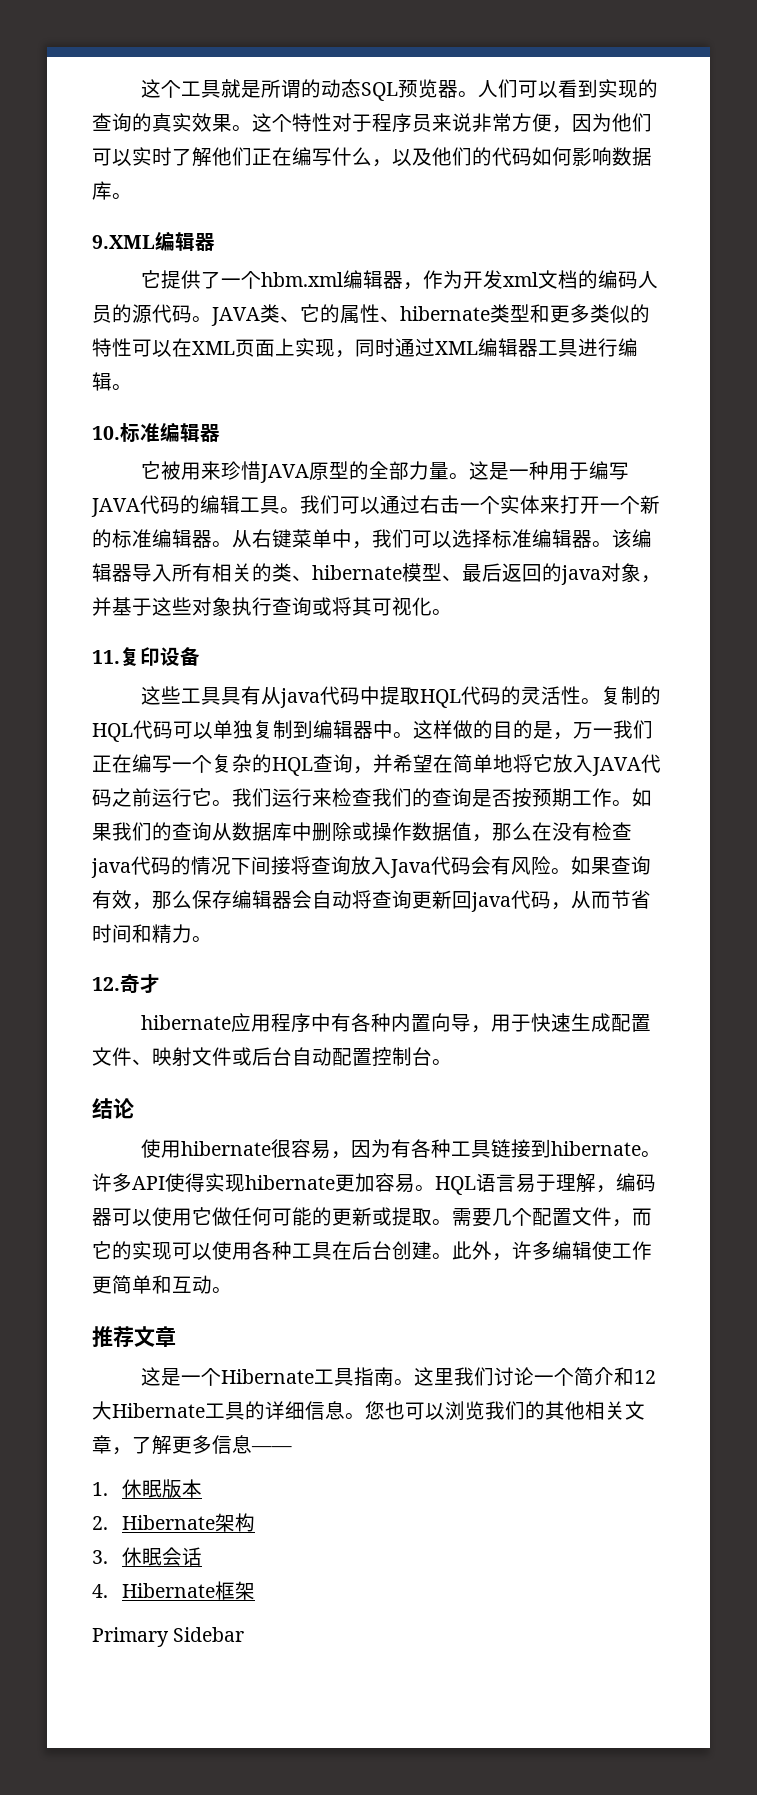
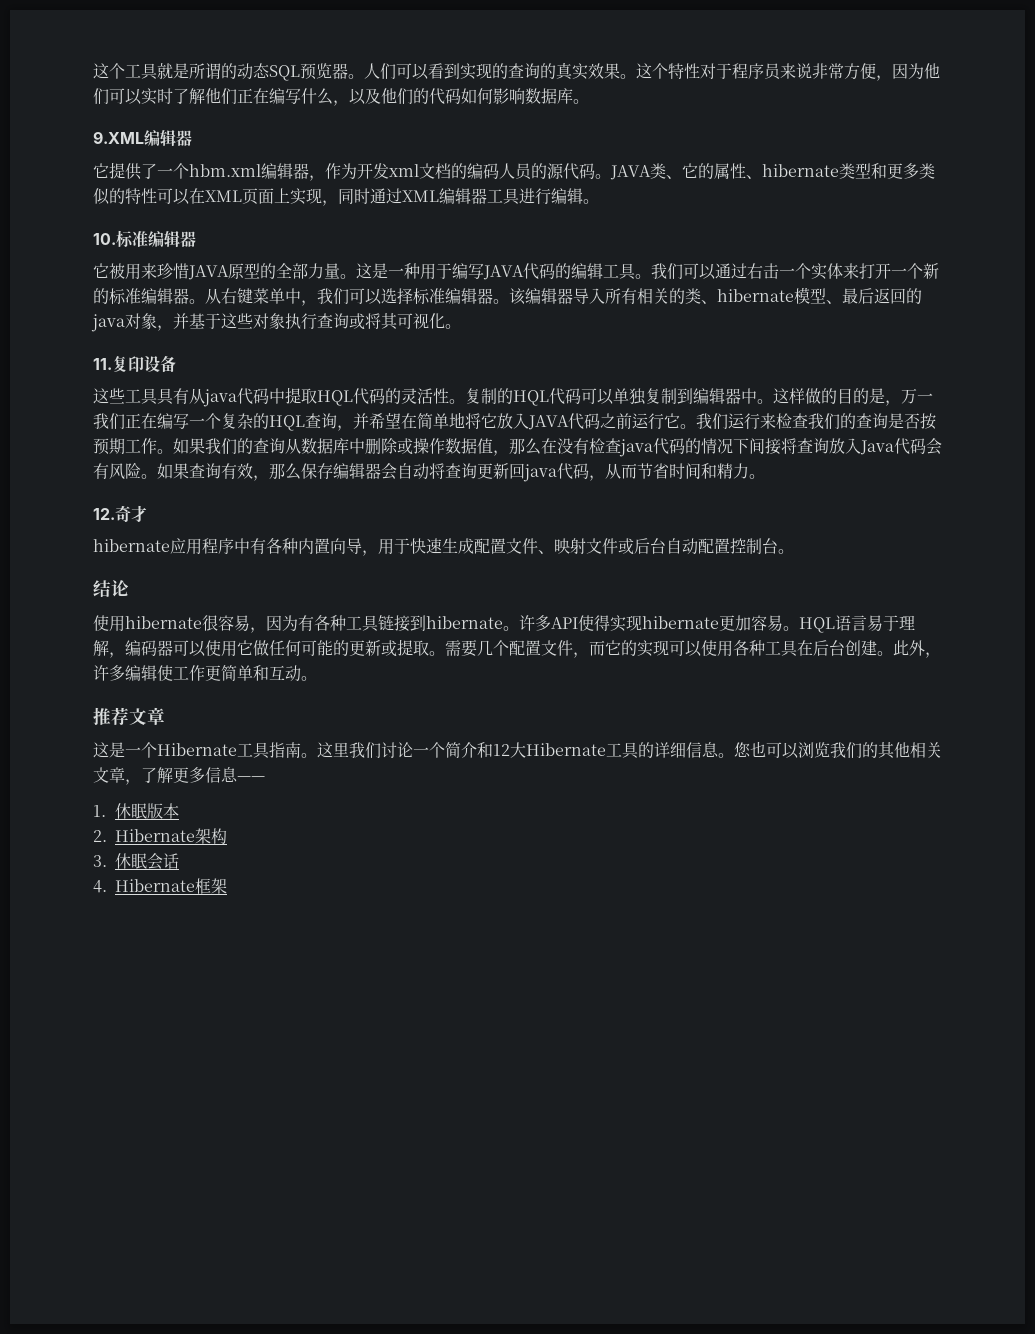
- Primary Sidebar

